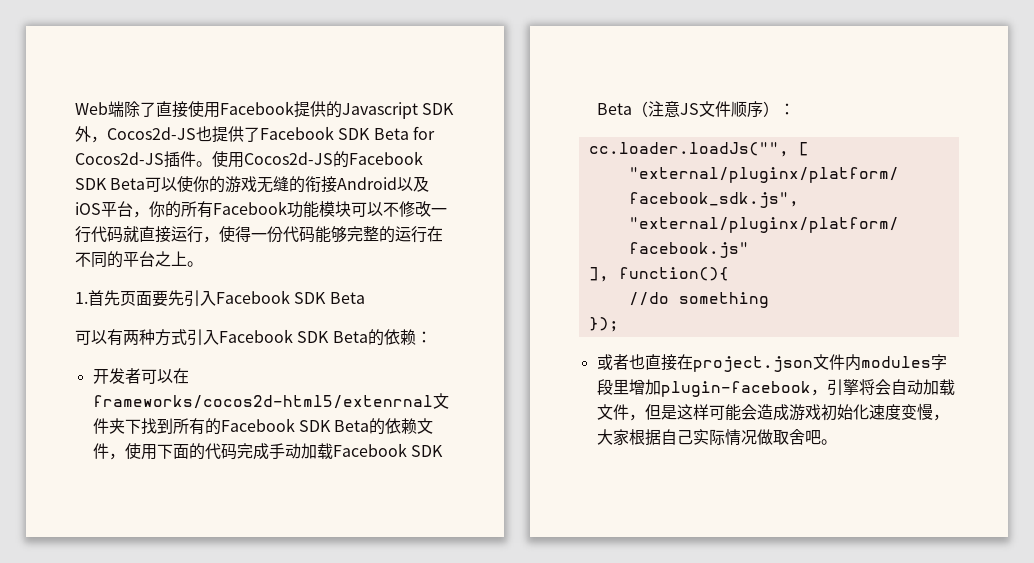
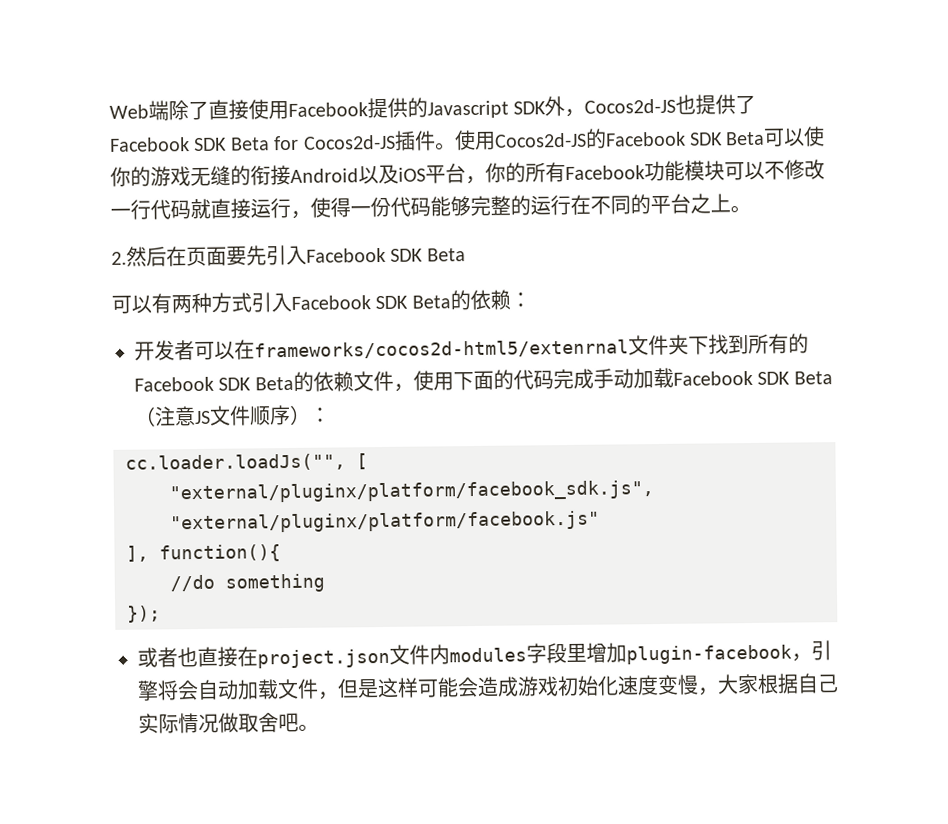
- 1.首先页面要先引入Facebook SDK Beta
+ 2.然后在页面要先引入Facebook SDK Beta

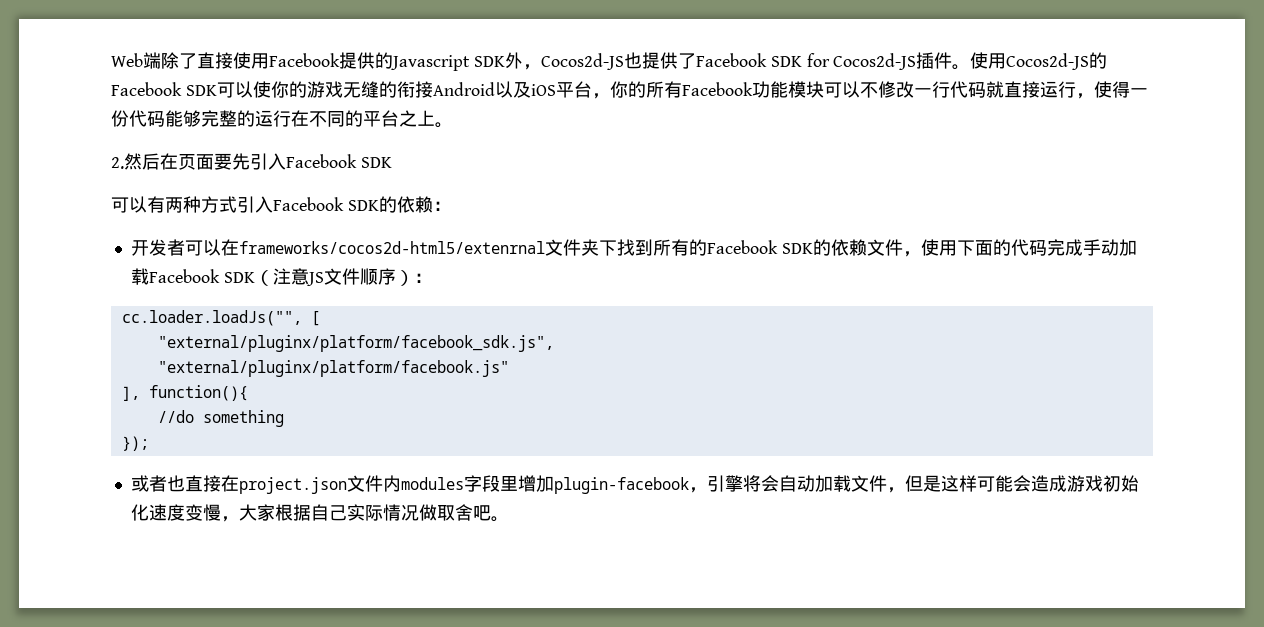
- Web端除了直接使用Facebook提供的Javascript SDK外，Cocos2d-JS也提供了Facebook SDK Beta for Cocos2d-JS插件。
+ Web端除了直接使用Facebook提供的Javascript SDK外，Cocos2d-JS也提供了Facebook SDK for Cocos2d-JS插件。
- 使用Cocos2d-JS的Facebook SDK Beta可以使你的游戏无缝的衔接Android以及iOS平台，你的所有Facebook功能模块可以不修改一行代码就直接运行，使得一份代码能够完整的运行在不同的平台之上。
+ 使用Cocos2d-JS的Facebook SDK可以使你的游戏无缝的衔接Android以及iOS平台，你的所有Facebook功能模块可以不修改一行代码就直接运行，使得一份代码能够完整的运行在不同的平台之上。
- 2.然后在页面要先引入Facebook SDK Beta
+ 2.然后在页面要先引入Facebook SDK
- 可以有两种方式引入Facebook SDK Beta的依赖：
+ 可以有两种方式引入Facebook SDK的依赖：
- 开发者可以在frameworks/cocos2d-html5/extenrnal文件夹下找到所有的Facebook SDK Beta的依赖文件，使用下面的代码完成手动加载Facebook SDK Beta（注意JS文件顺序）：
+ 开发者可以在frameworks/cocos2d-html5/extenrnal文件夹下找到所有的Facebook SDK的依赖文件，使用下面的代码完成手动加载Facebook SDK（注意JS文件顺序）：

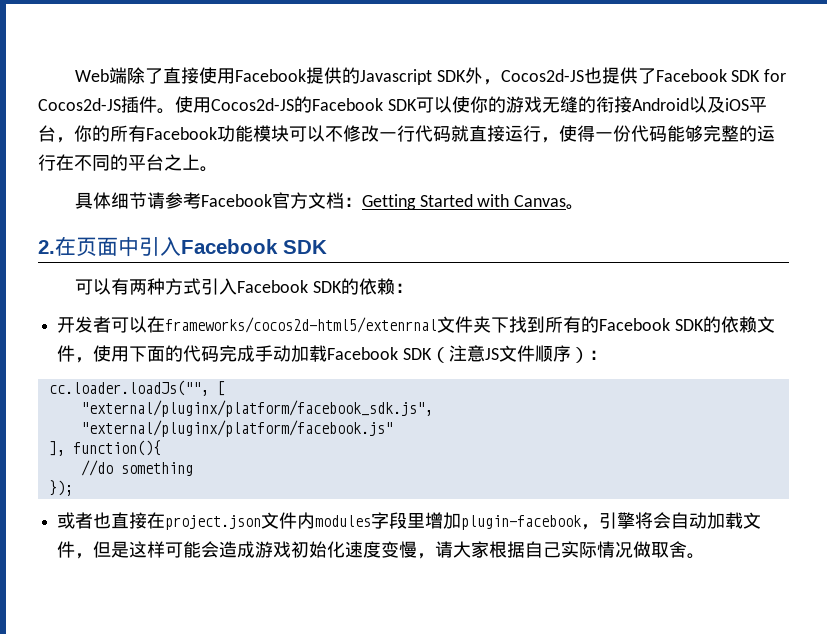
- 2.然后在页面要先引入Facebook SDK
+ 具体细节请参考Facebook官方文档：Getting Started with Canvas。
+ 2.在页面中引入Facebook SDK
- 或者也直接在project.json文件内modules字段里增加plugin-facebook，引擎将会自动加载文件，但是这样可能会造成游戏初始化速度变慢，大家根据自己实际情况做取舍吧。
+ 或者也直接在project.json文件内modules字段里增加plugin-facebook，引擎将会自动加载文件，但是这样可能会造成游戏初始化速度变慢，请大家根据自己实际情况做取舍。

